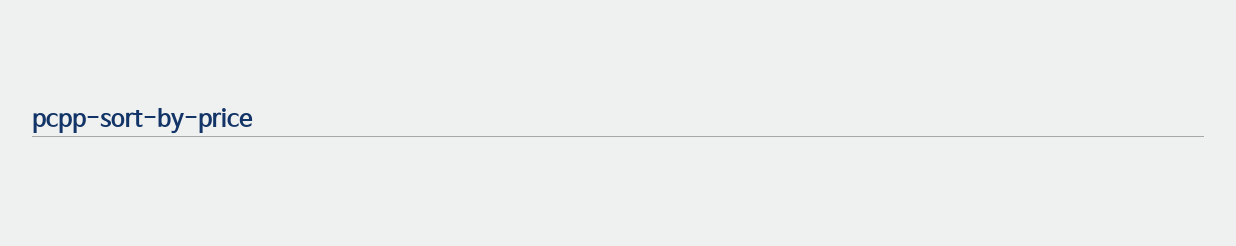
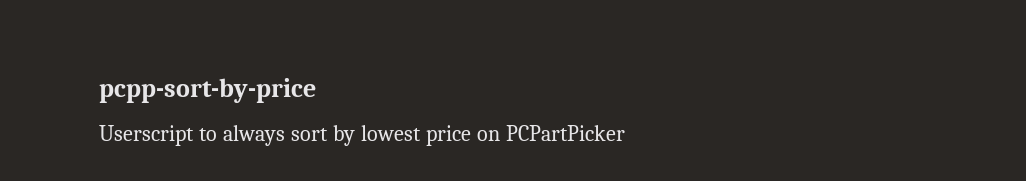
+ Userscript to always sort by lowest price on PCPartPicker

